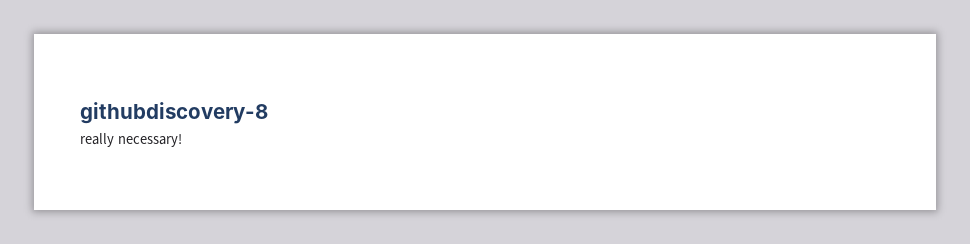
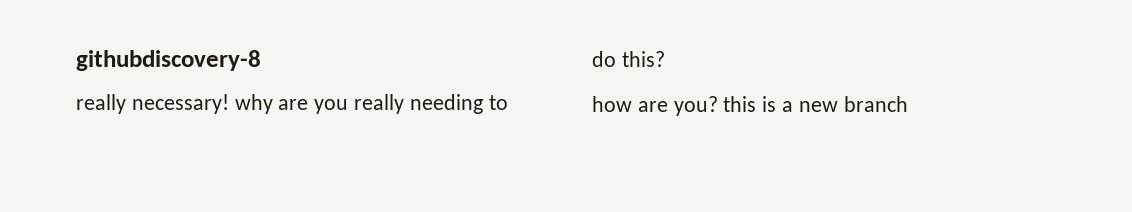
- really necessary!
+ really necessary! why are you really needing to do this?
+ how are you? this is a new branch

